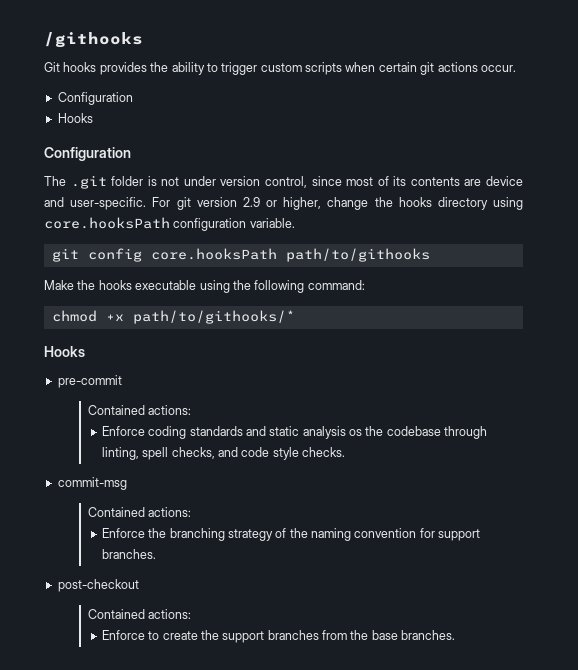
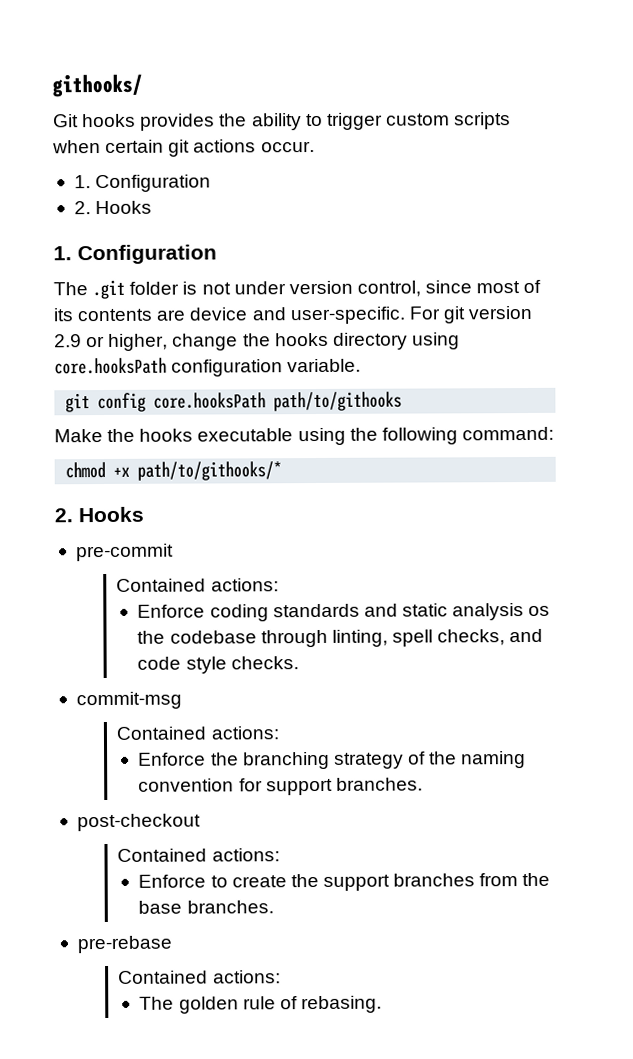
- /githooks
+ githooks/
  Git hooks provides the ability to trigger custom scripts when certain git actions occur.
- Configuration
- Hooks
- Configuration
+ 1. Configuration
+ 2. Hooks
+ 1. Configuration
  chmod +x path/to/githooks/*
- Hooks
+ 2. Hooks
+ pre-rebase
+ Contained actions:
+ The golden rule of rebasing.

